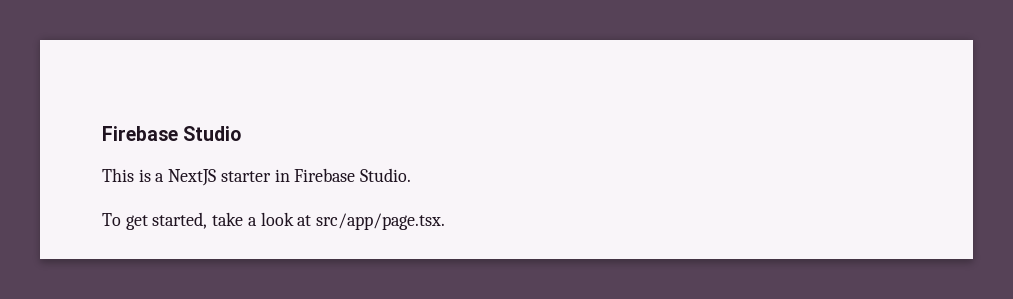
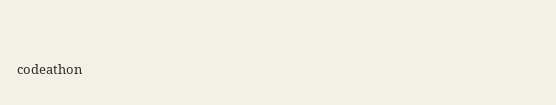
- Firebase Studio
- This is a NextJS starter in Firebase Studio.
- To get started, take a look at src/app/page.tsx.
+ codeathon

